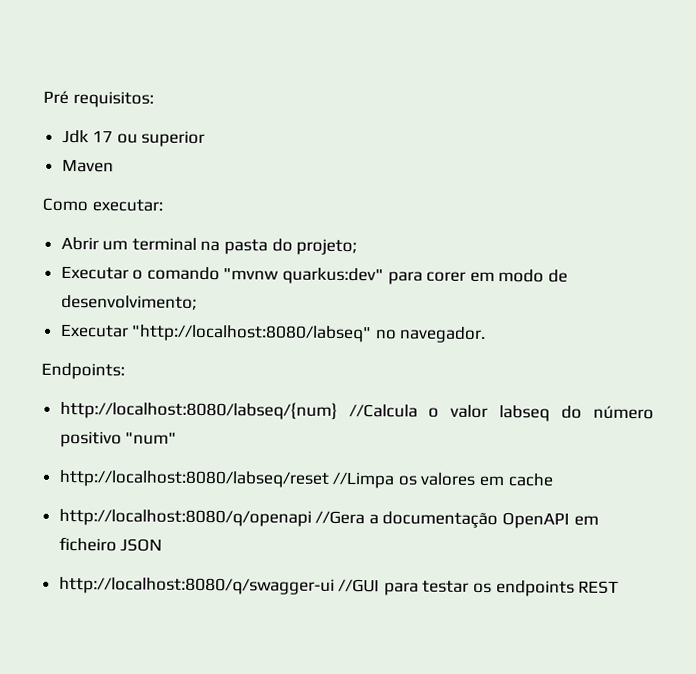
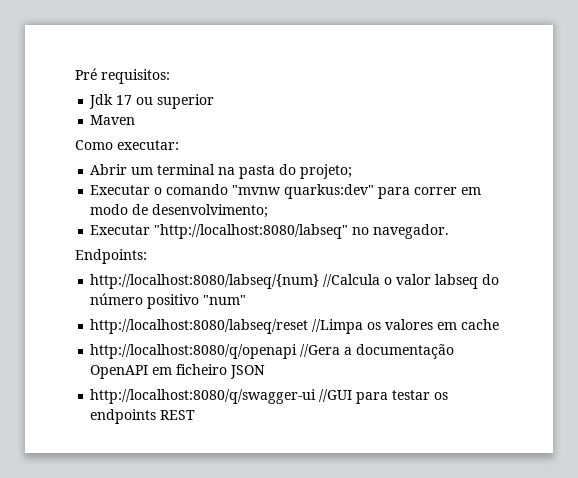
- Executar o comando "mvnw quarkus:dev" para corer em modo de desenvolvimento;
+ Executar o comando "mvnw quarkus:dev" para correr em modo de desenvolvimento;

